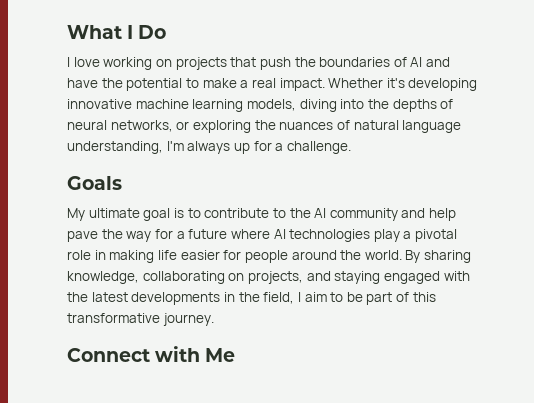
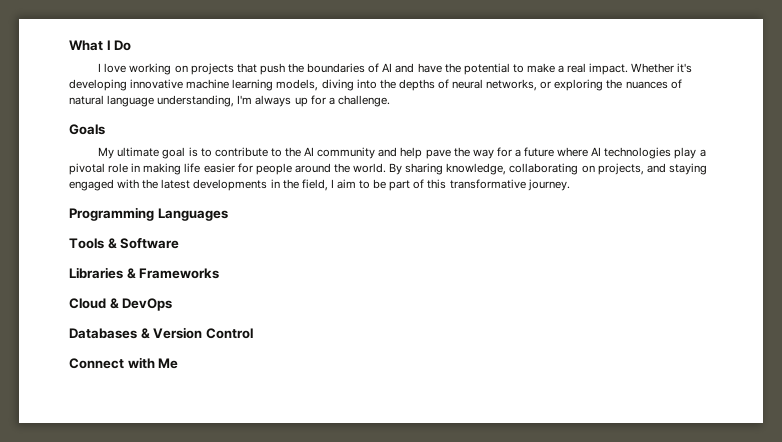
+ Programming Languages
+ Tools & Software
+ Libraries & Frameworks
+ Cloud & DevOps
+ Databases & Version Control

